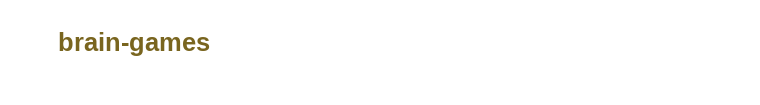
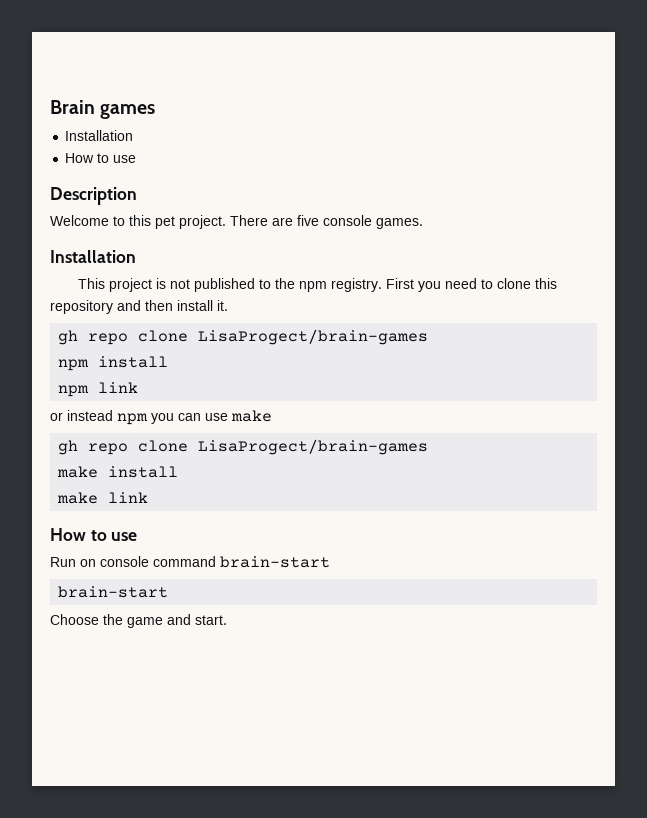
- brain-games
+ Brain games
+ Installation
+ How to use
+ Description
+ Welcome to this pet project. There are five console games.
+ Installation
+ This project is not published to the npm registry. First you need to clone this repository and then install it.
+ gh repo clone LisaProgect/brain-games
+ npm install
+ npm link
+ or instead npm you can use make
+ gh repo clone LisaProgect/brain-games
+ make install
+ make link
+ How to use
+ Run on console command brain-start
+ brain-start
+ Choose the game and start.

